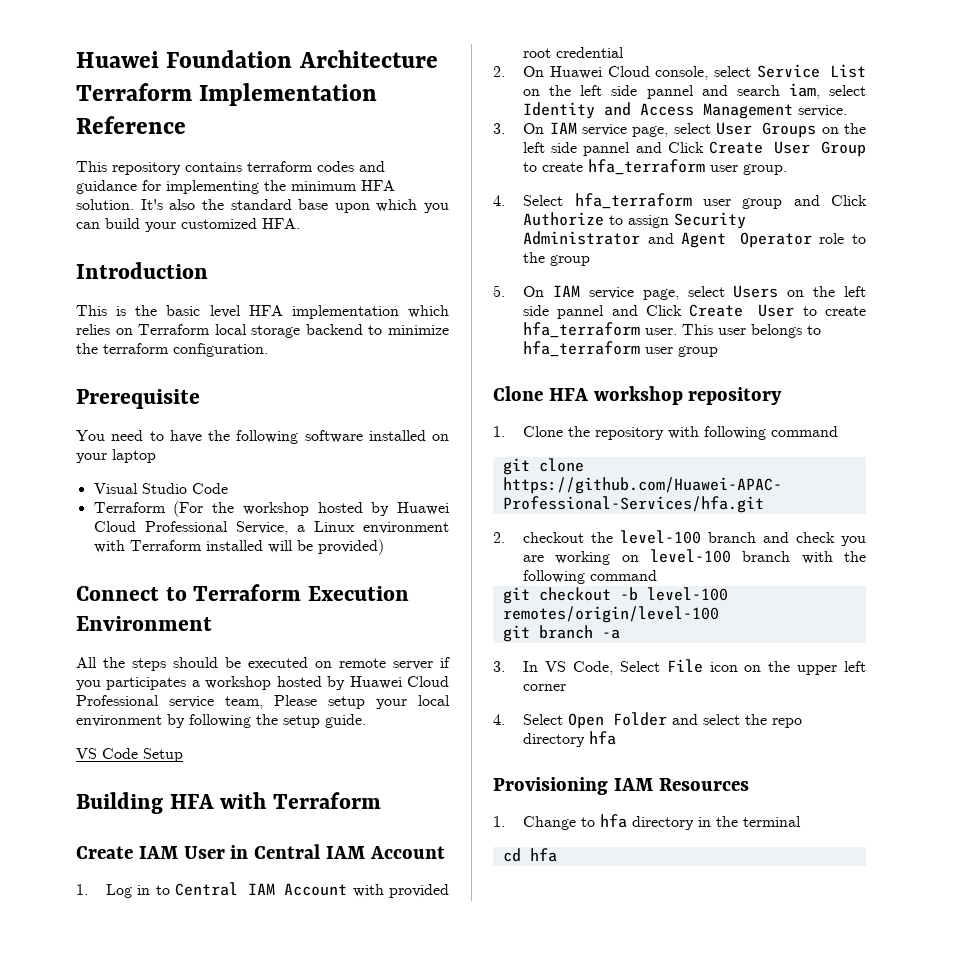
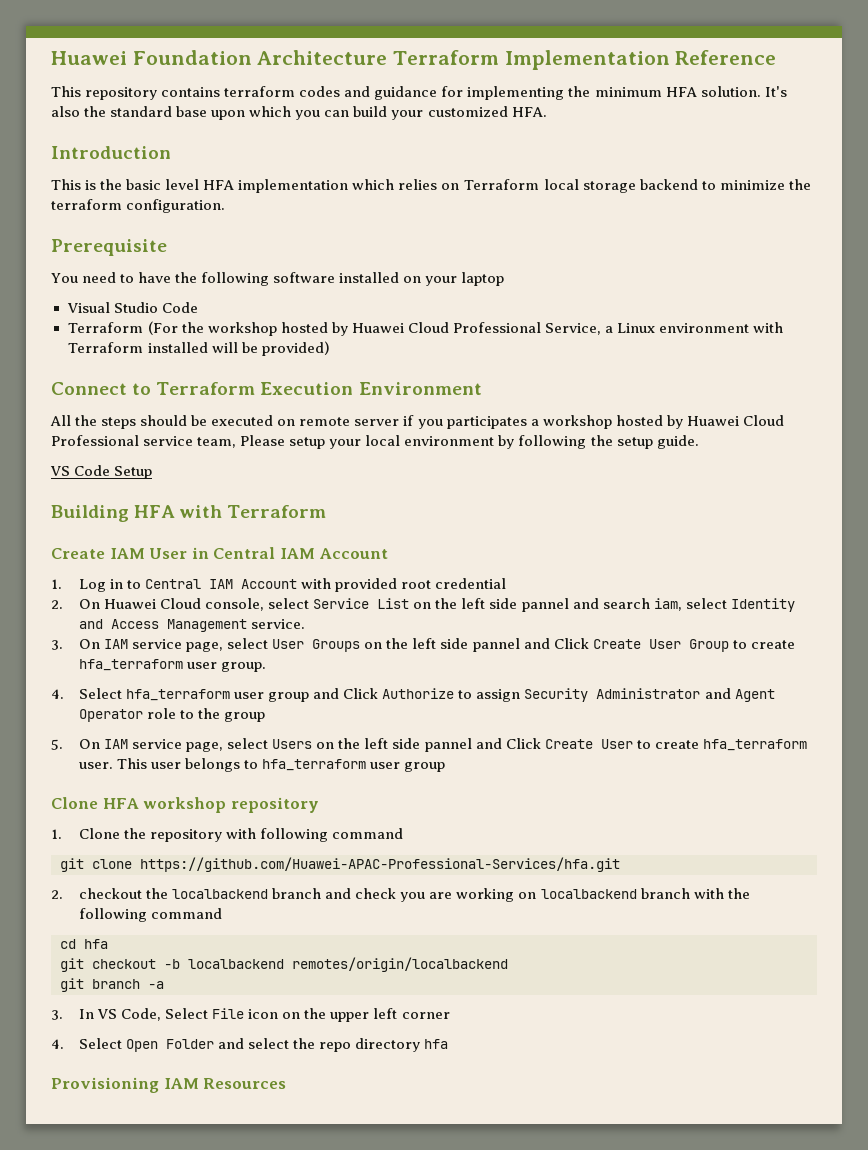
- 2. checkout the level-100 branch and check you are working on level-100 branch with the following command
+ 2. checkout the localbackend branch and check you are working on localbackend branch with the following command
+ cd hfa
- git checkout -b level-100 remotes/origin/level-100
+ git checkout -b localbackend remotes/origin/localbackend
- 1. Change to hfa directory in the terminal
- cd hfa

